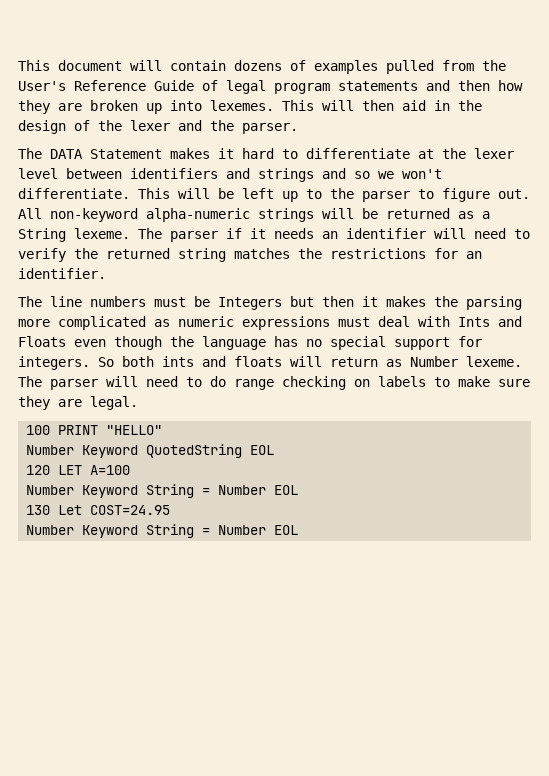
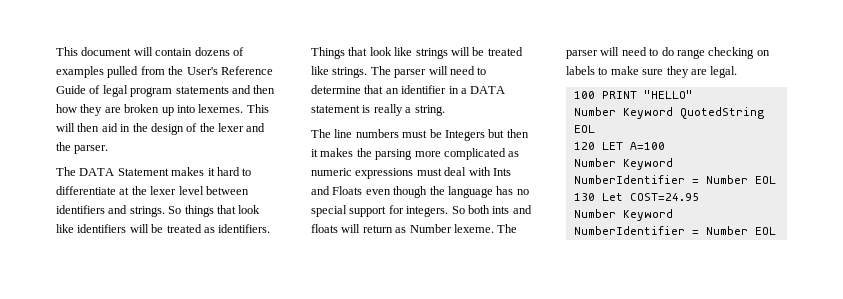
- The DATA Statement makes it hard to differentiate at the lexer level between identifiers and strings and so we won't differentiate. This will be left up to the parser to figure out. All non-keyword alpha-numeric strings will be returned as a String lexeme. The parser if it needs an identifier will need to verify the returned string matches the restrictions for an identifier.
+ The DATA Statement makes it hard to differentiate at the lexer level between identifiers and strings. So things that look like identifiers will be treated as identifiers. Things that look like strings will be treated like strings. The parser will need to determine that an identifier in a DATA statement is really a string.
  120 LET A=100
- Number Keyword String = Number EOL
+ Number Keyword NumberIdentifier = Number EOL
  130 Let COST=24.95
- Number Keyword String = Number EOL
+ Number Keyword NumberIdentifier = Number EOL

